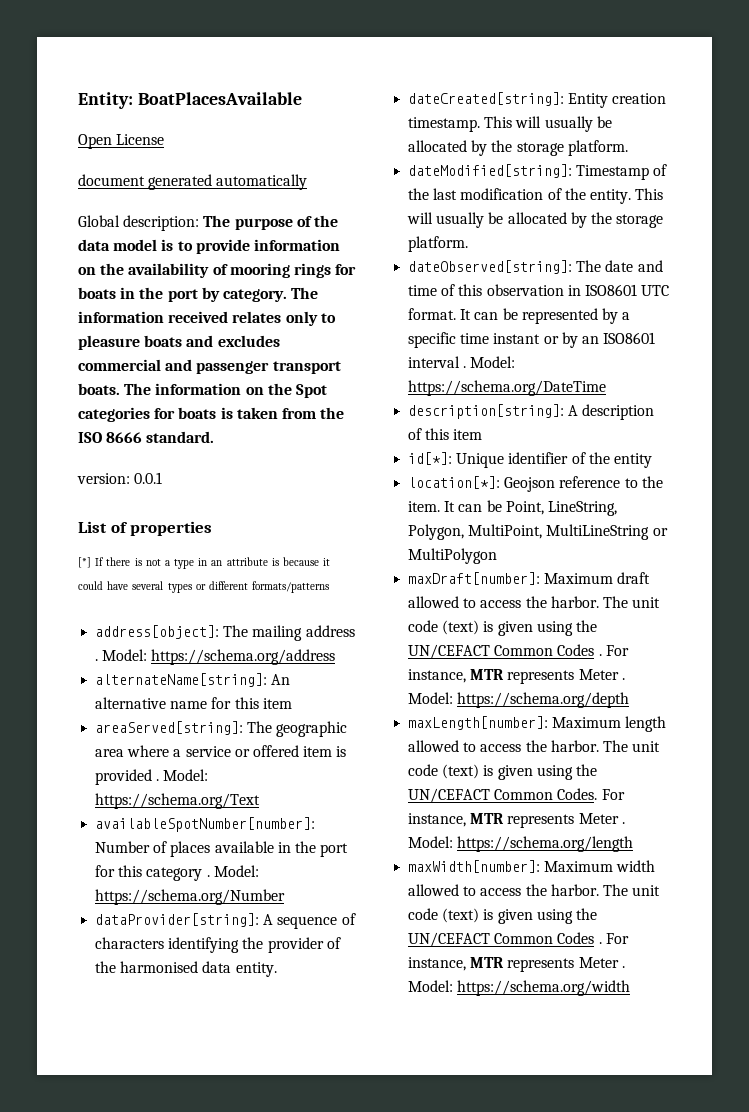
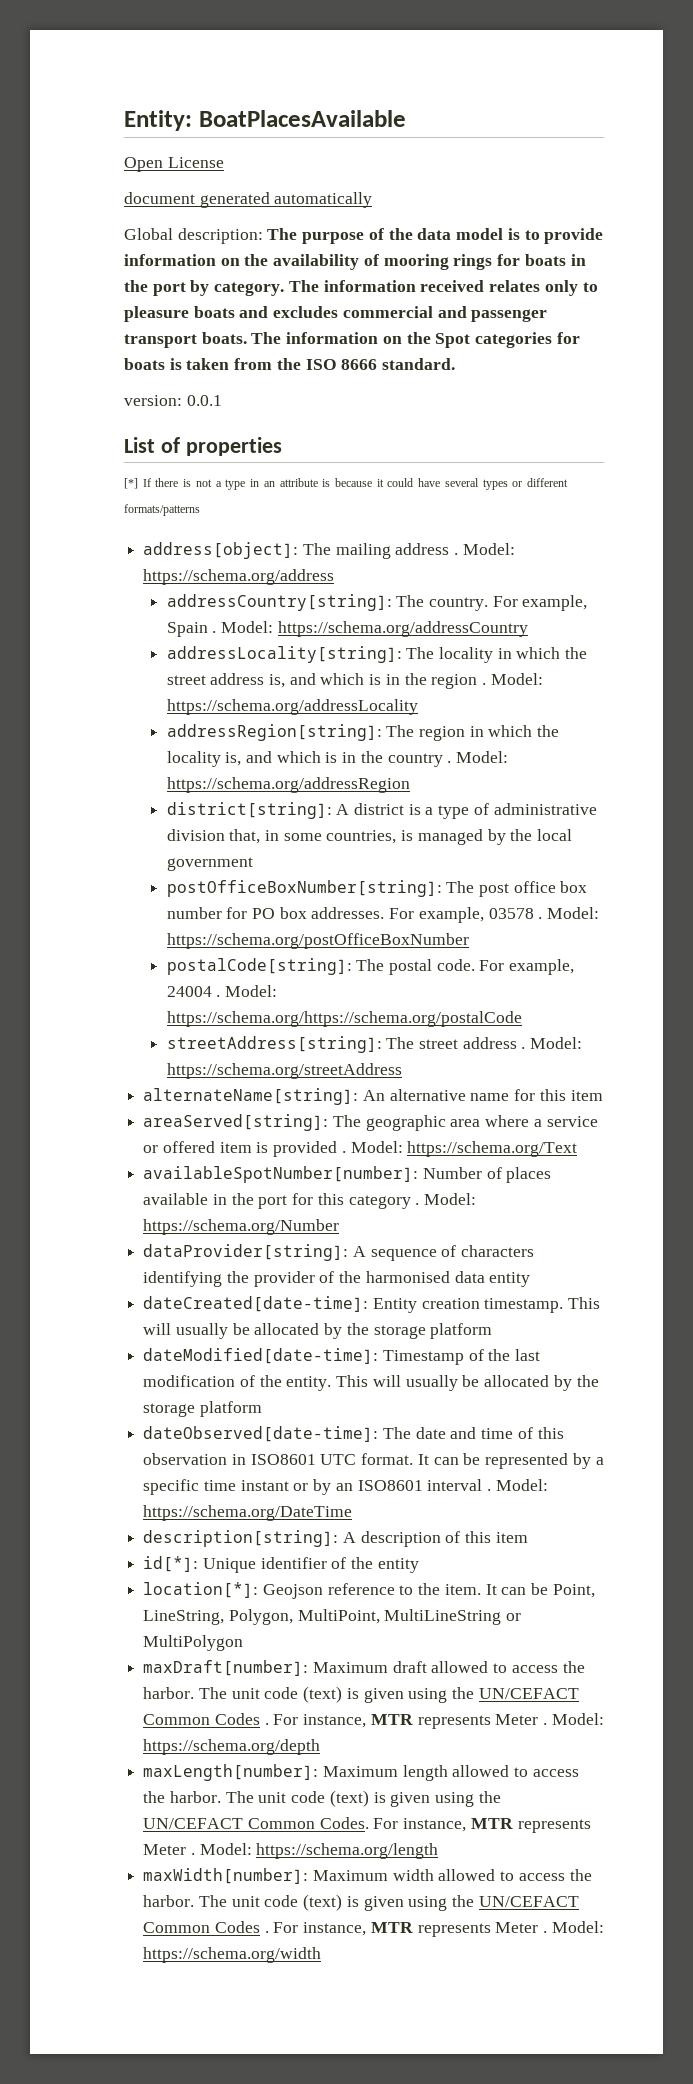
+ addressCountry[string]: The country. For example, Spain . Model: https://schema.org/addressCountry
+ addressLocality[string]: The locality in which the street address is, and which is in the region . Model: https://schema.org/addressLocality
+ addressRegion[string]: The region in which the locality is, and which is in the country . Model: https://schema.org/addressRegion
+ district[string]: A district is a type of administrative division that, in some countries, is managed by the local government
+ postOfficeBoxNumber[string]: The post office box number for PO box addresses. For example, 03578 . Model: https://schema.org/postOfficeBoxNumber
+ postalCode[string]: The postal code. For example, 24004 . Model: https://schema.org/https://schema.org/postalCode
+ streetAddress[string]: The street address . Model: https://schema.org/streetAddress
- dataProvider[string]: A sequence of characters identifying the provider of the harmonised data entity.
- dateCreated[string]: Entity creation timestamp. This will usually be allocated by the storage platform.
- dateModified[string]: Timestamp of the last modification of the entity. This will usually be allocated by the storage platform.
- dateObserved[string]: The date and time of this observation in ISO8601 UTC format.
+ dataProvider[string]: A sequence of characters identifying the provider of the harmonised data entity
+ dateCreated[date-time]: Entity creation timestamp. This will usually be allocated by the storage platform
+ dateModified[date-time]: Timestamp of the last modification of the entity. This will usually be allocated by the storage platform
+ dateObserved[date-time]: The date and time of this observation in ISO8601 UTC format.

